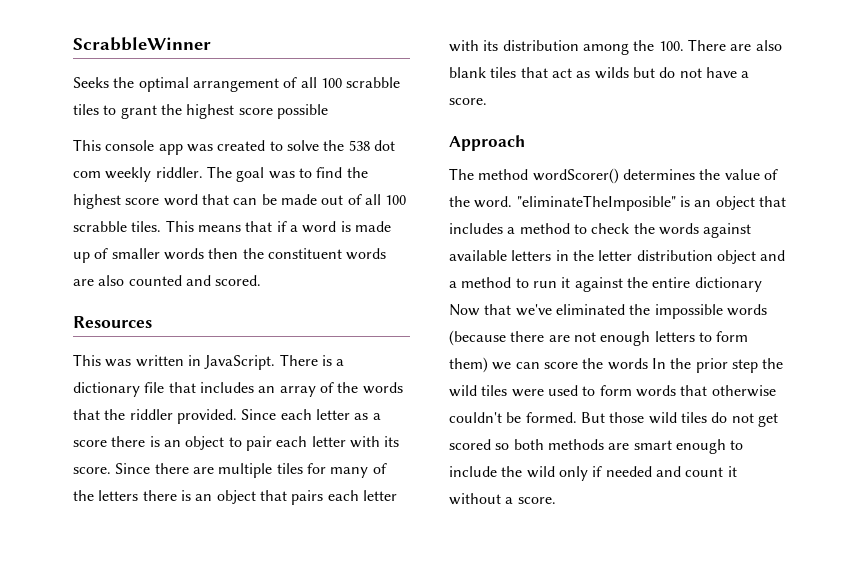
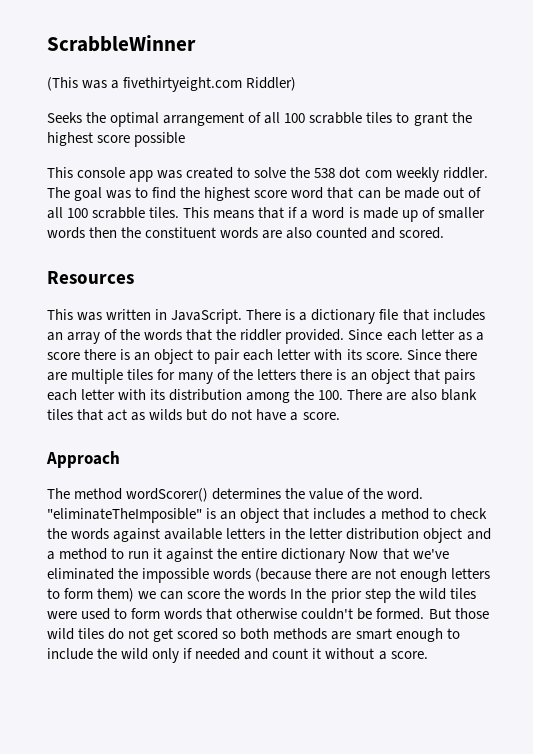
+ (This was a fivethirtyeight.com Riddler)

